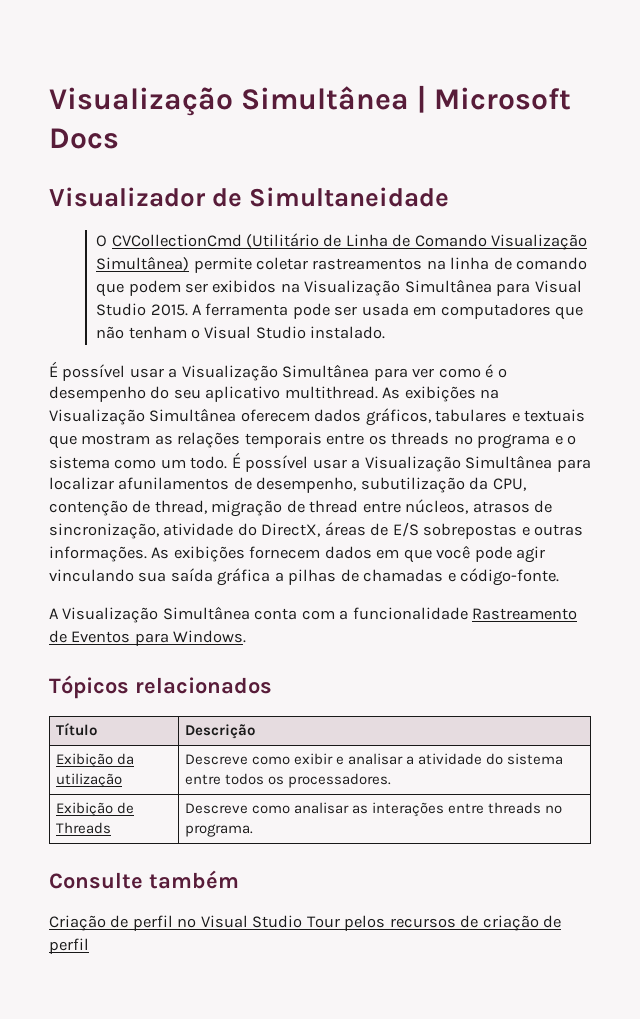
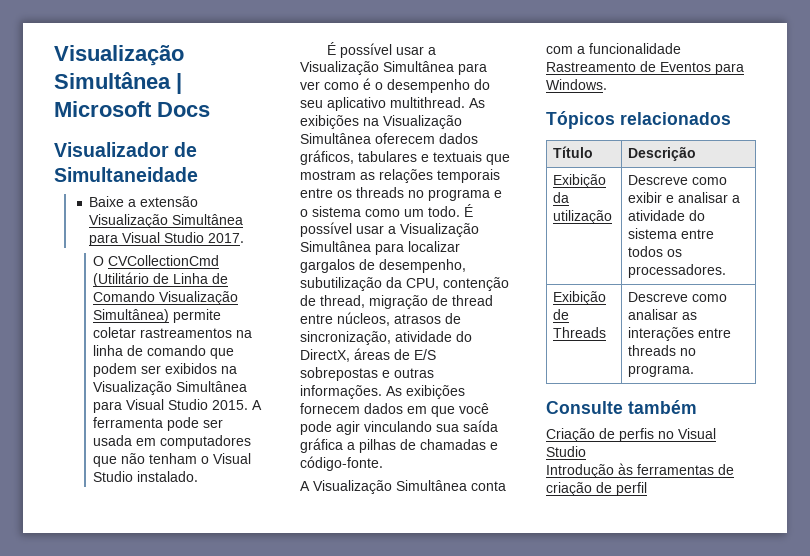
+ Baixe a extensão Visualização Simultânea para Visual Studio 2017.
- É possível usar a Visualização Simultânea para localizar afunilamentos de desempenho, subutilização da CPU, contenção de thread, migração de thread entre núcleos, atrasos de sincronização, atividade do DirectX, áreas de E/S sobrepostas e outras informações.
+ É possível usar a Visualização Simultânea para localizar gargalos de desempenho, subutilização da CPU, contenção de thread, migração de thread entre núcleos, atrasos de sincronização, atividade do DirectX, áreas de E/S sobrepostas e outras informações.
- Criação de perfil no Visual Studio Tour pelos recursos de criação de perfil
+ Criação de perfis no Visual Studio
+ Introdução às ferramentas de criação de perfil

